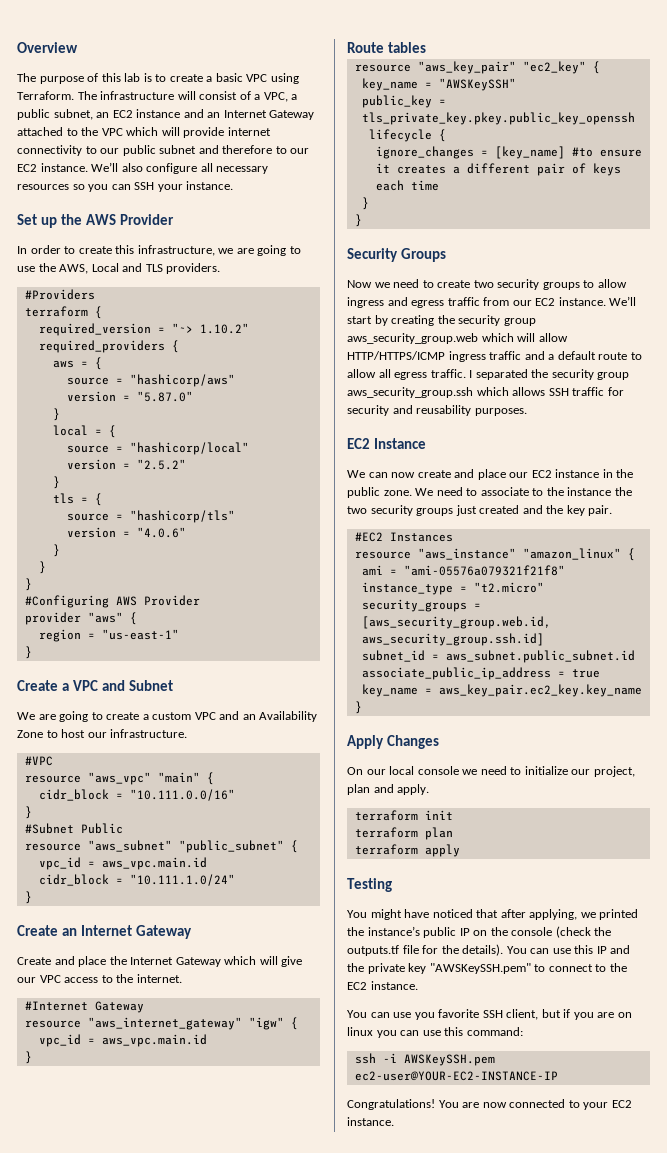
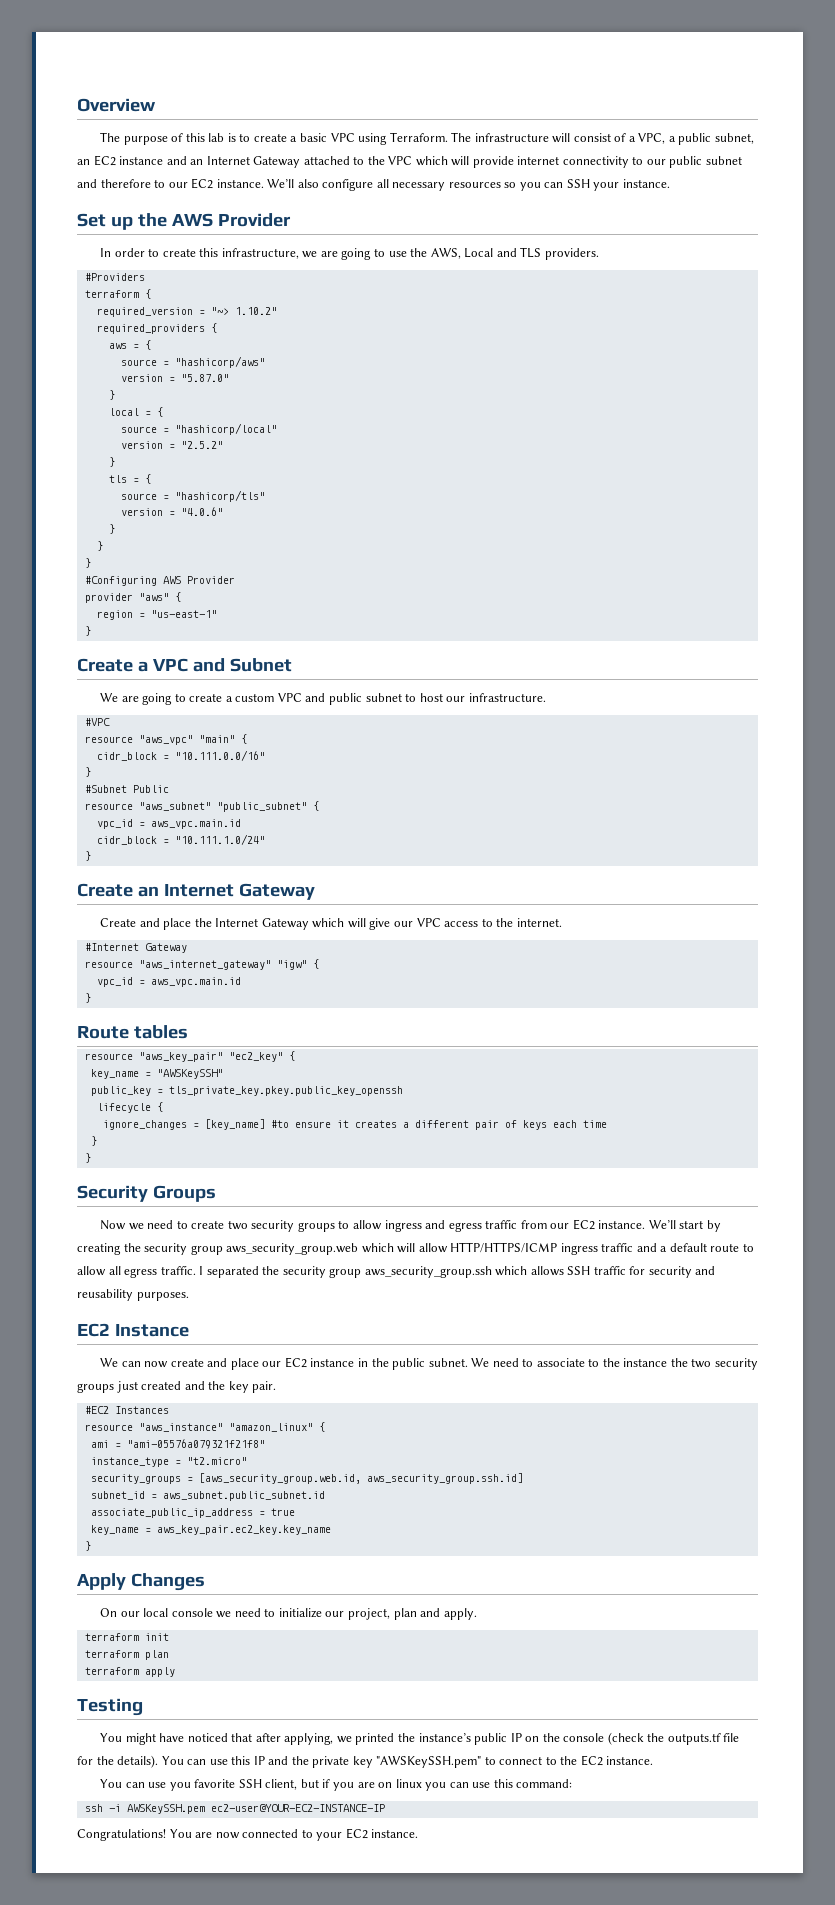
- We are going to create a custom VPC and an Availability Zone to host our infrastructure.
+ We are going to create a custom VPC and public subnet to host our infrastructure.
- We can now create and place our EC2 instance in the public zone.
+ We can now create and place our EC2 instance in the public subnet.

